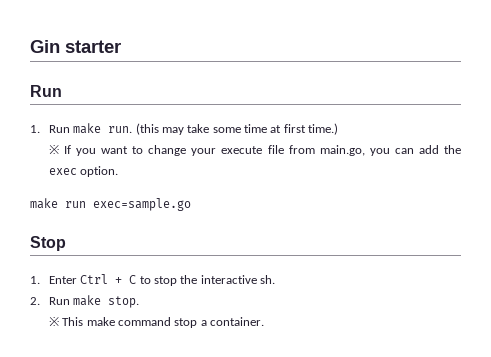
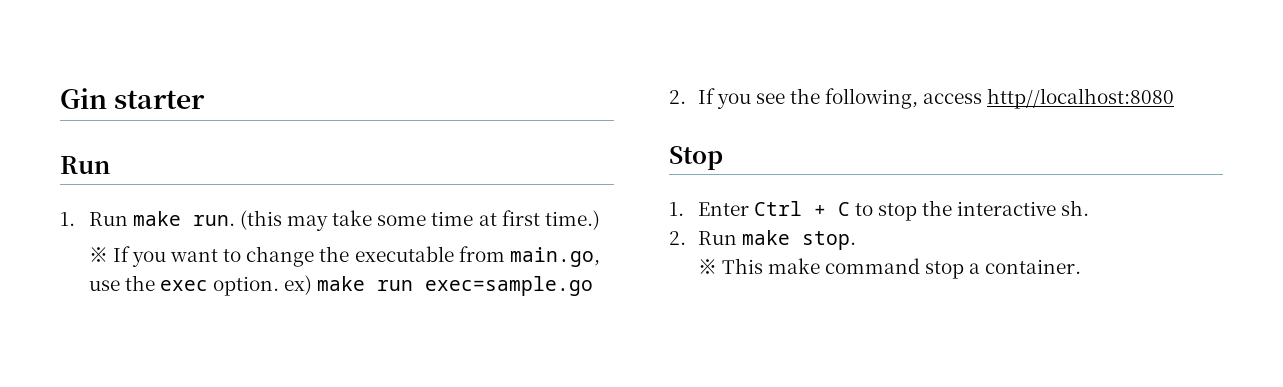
- ※ If you want to change your execute file from main.go, you can add the exec option.
- make run exec=sample.go
+ ※ If you want to change the executable from main.go, use the exec option. ex) make run exec=sample.go
+ 2. If you see the following, access http//localhost:8080

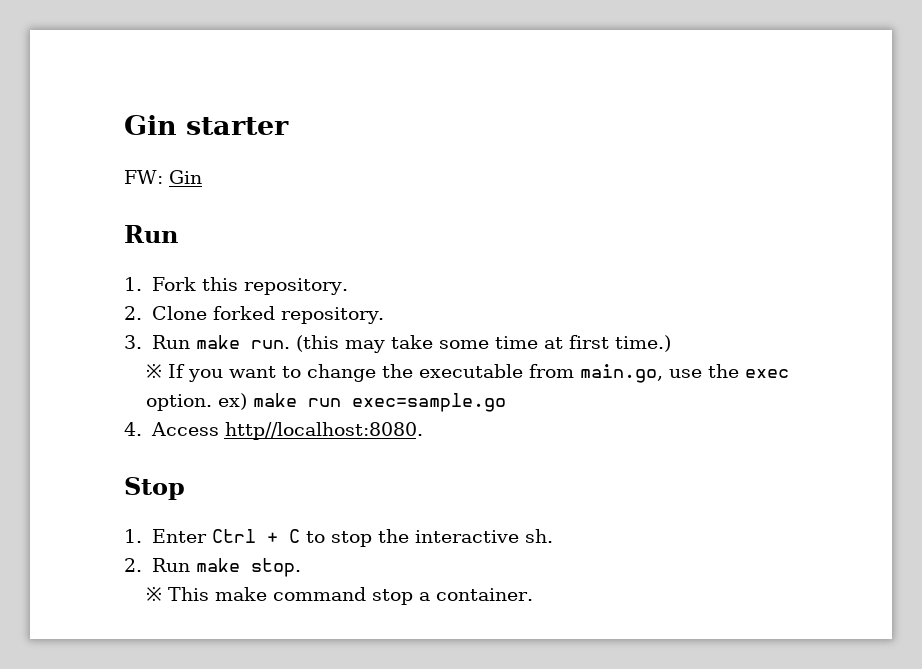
+ FW: Gin
- 1. Run make run.
+ 1. Fork this repository.
+ 2. Clone forked repository.
+ 3. Run make run.
- 2. If you see the following, access http//localhost:8080
+ 4. Access http//localhost:8080.

